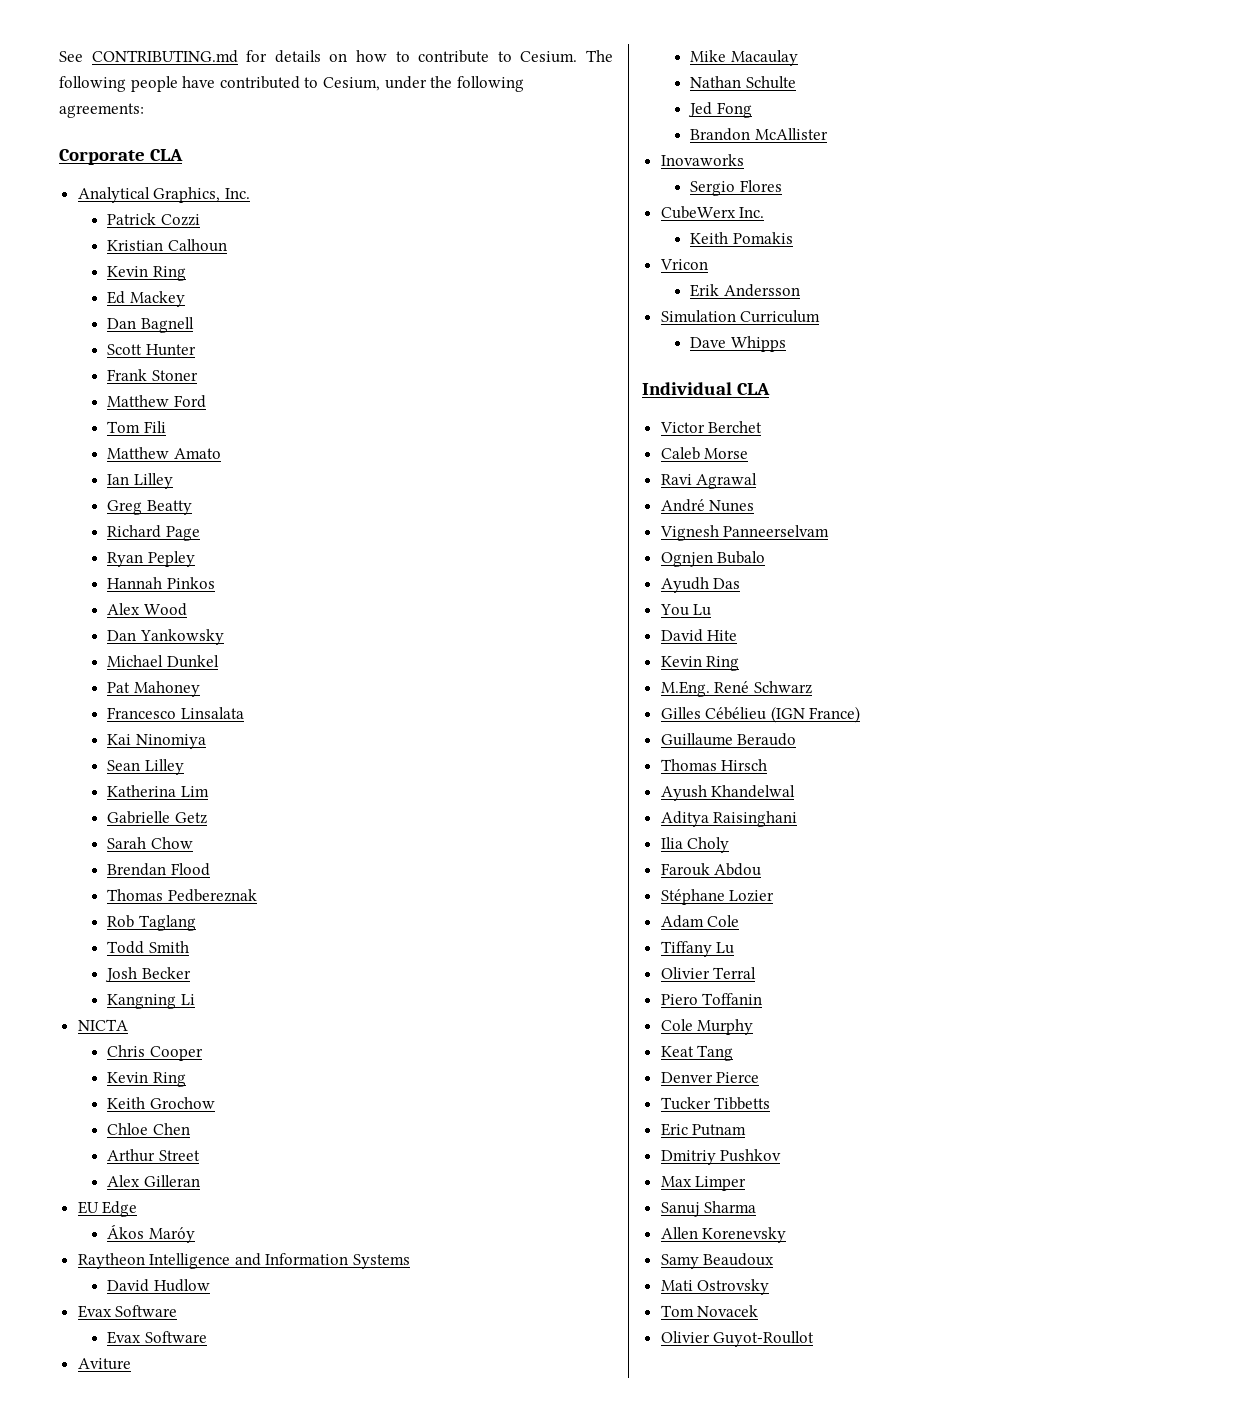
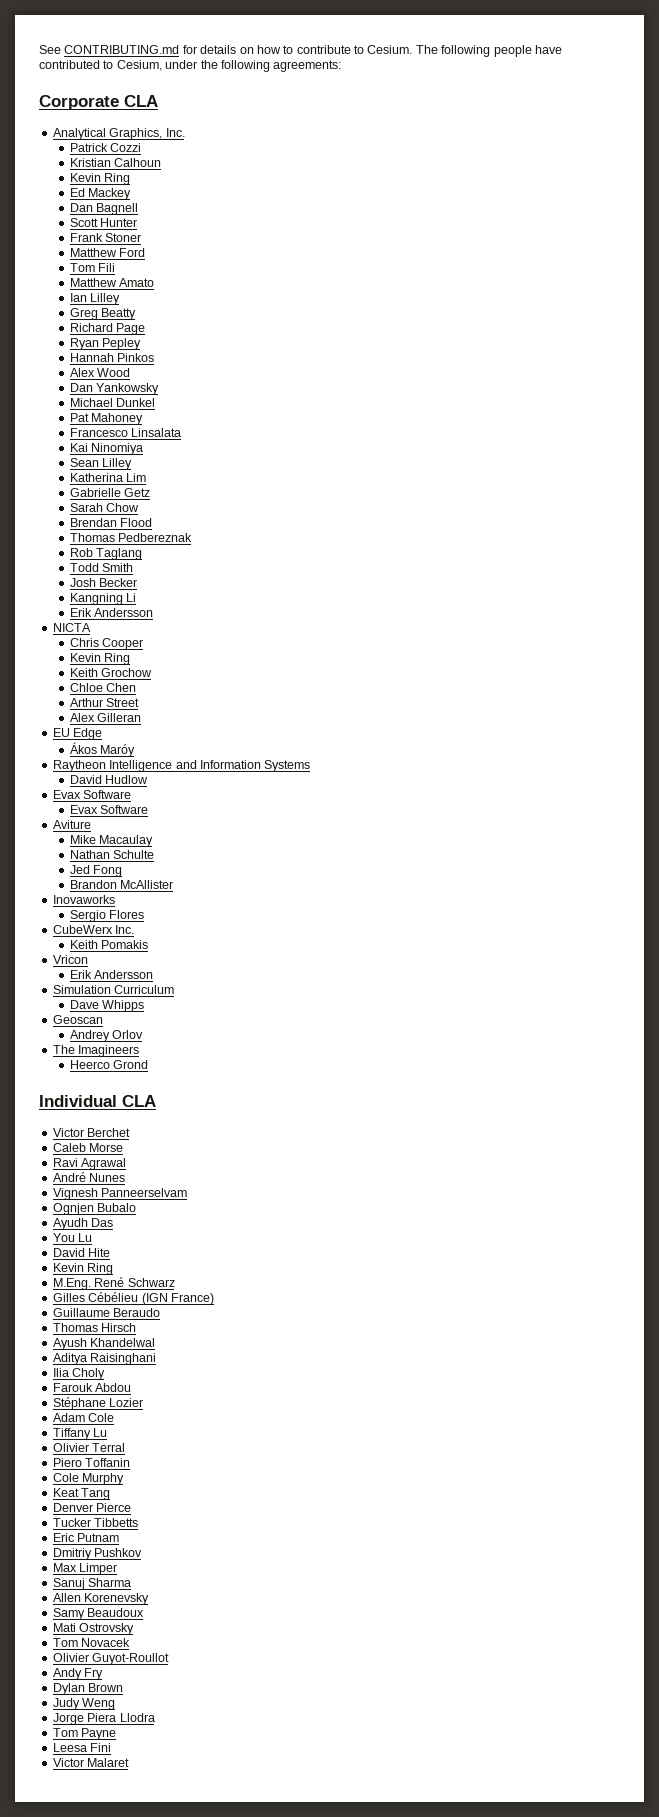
  Kangning Li
+ Erik Andersson
+ Geoscan
+ Andrey Orlov
+ The Imagineers
+ Heerco Grond
+ Andy Fry
+ Dylan Brown
+ Judy Weng
+ Jorge Piera Llodra
+ Tom Payne
+ Leesa Fini
+ Victor Malaret

